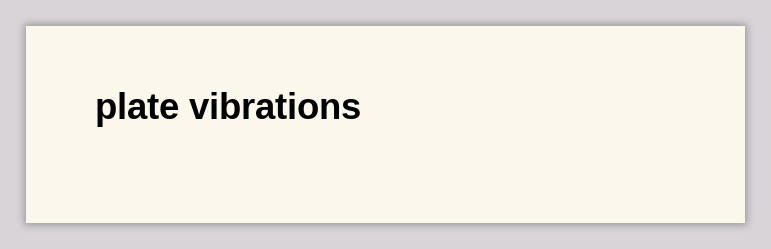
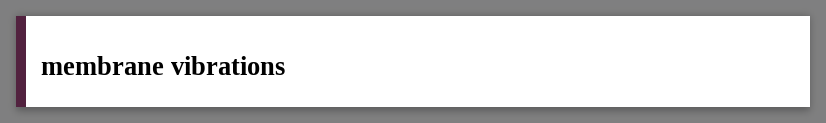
- plate vibrations
+ membrane vibrations

